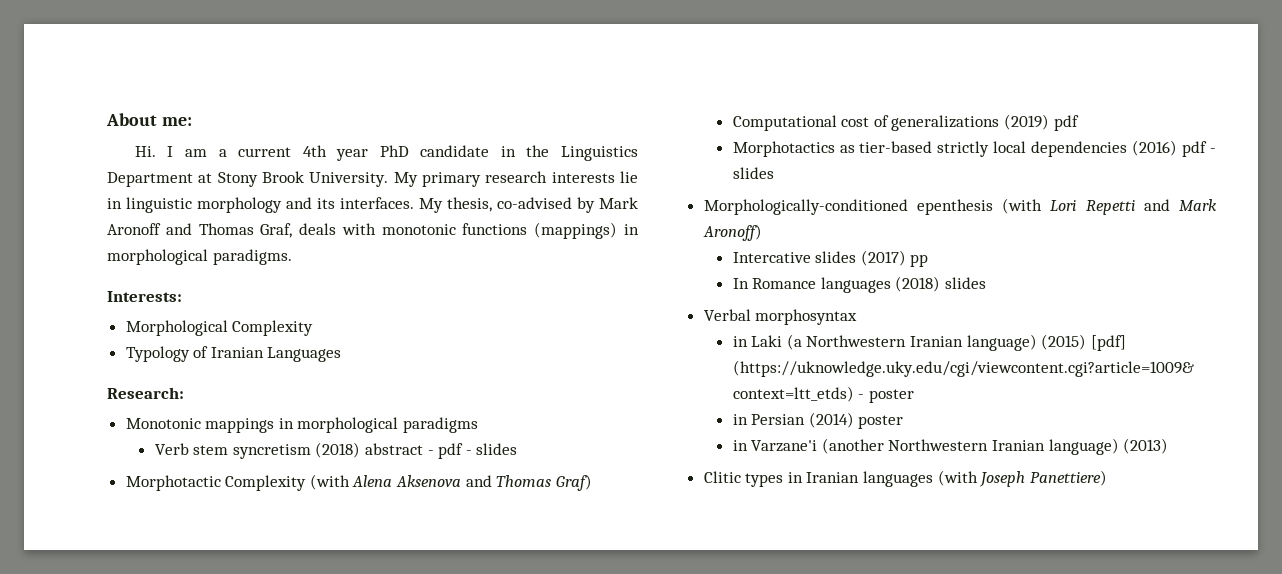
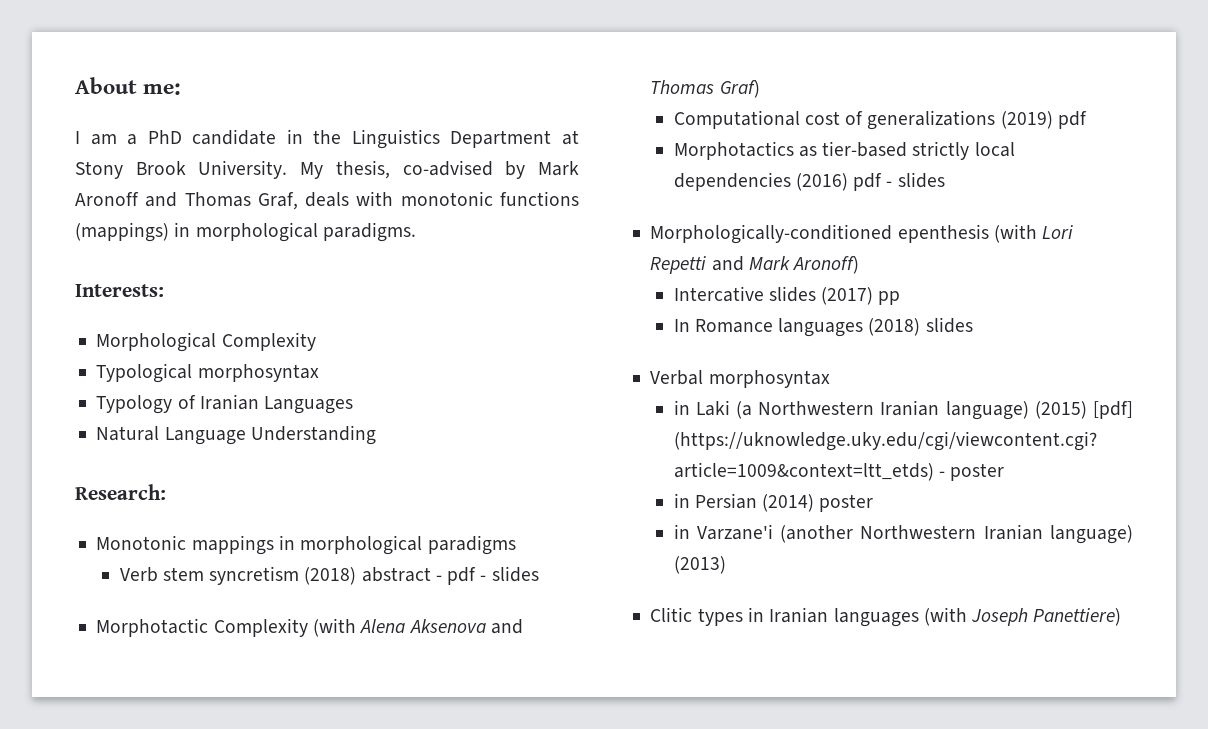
- Hi. I am a current 4th year PhD candidate in the Linguistics Department at Stony Brook University.
+ I am a PhD candidate in the Linguistics Department at Stony Brook University.
- My primary research interests lie in linguistic morphology and its interfaces. My thesis, co-advised by Mark Aronoff and Thomas Graf, deals with monotonic functions (mappings) in morphological paradigms.
+ My thesis, co-advised by Mark Aronoff and Thomas Graf, deals with monotonic functions (mappings) in morphological paradigms.
+ Typological morphosyntax
+ Natural Language Understanding

